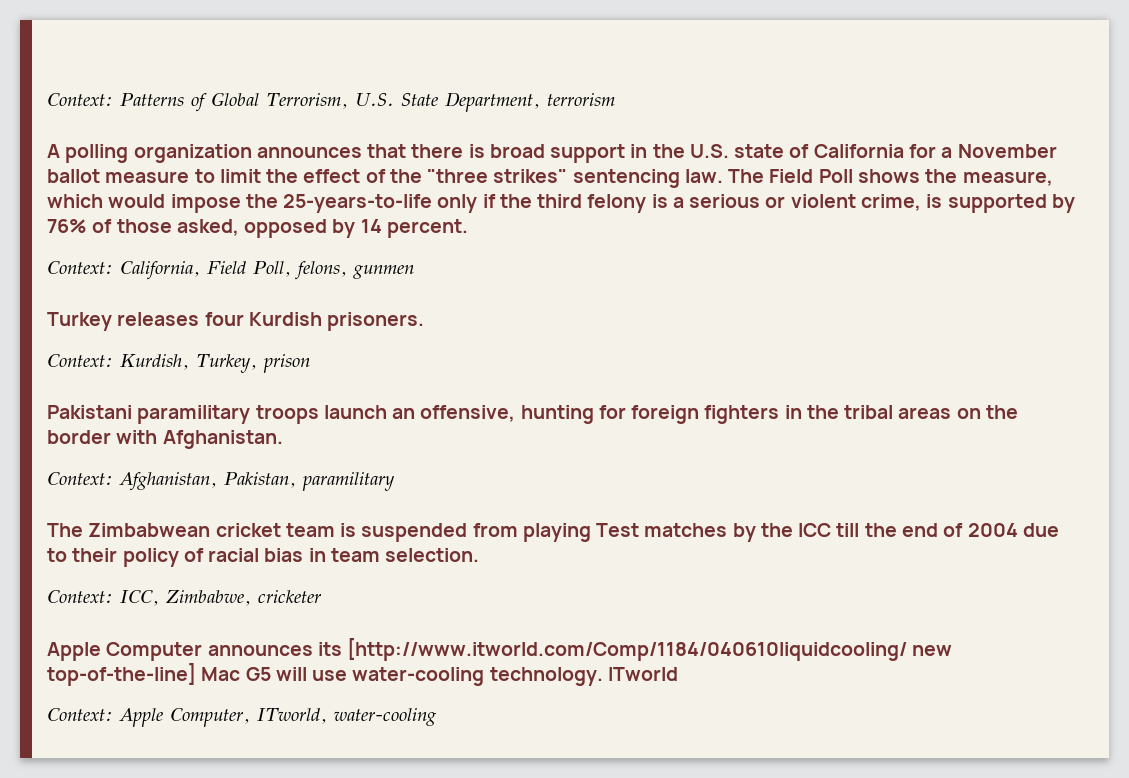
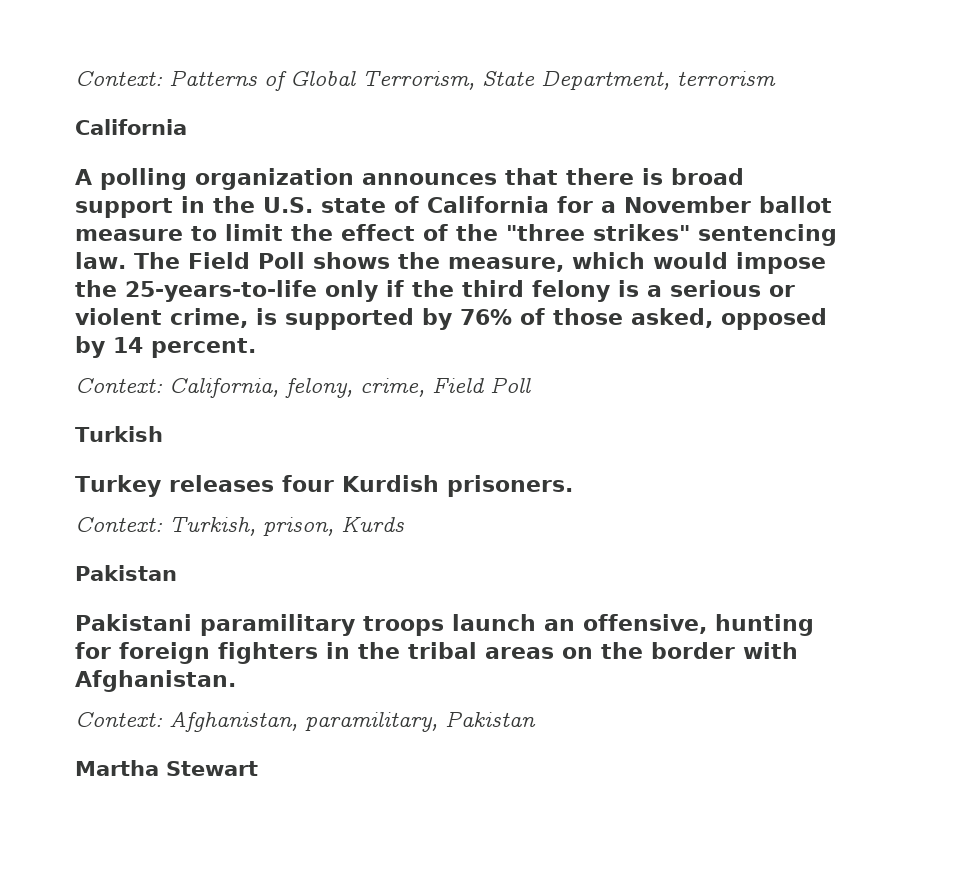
- Context: Patterns of Global Terrorism, U.S. State Department, terrorism
+ Context: Patterns of Global Terrorism, State Department, terrorism
+ California
- Context: California, Field Poll, felons, gunmen
+ Context: California, felony, crime, Field Poll
+ Turkish
- Context: Kurdish, Turkey, prison
+ Context: Turkish, prison, Kurds
+ Pakistan
- Context: Afghanistan, Pakistan, paramilitary
- The Zimbabwean cricket team is suspended from playing Test matches by the ICC till the end of 2004 due to their policy of racial bias in team selection.
- Context: ICC, Zimbabwe, cricketer
- Apple Computer announces its [http://www.itworld.com/Comp/1184/040610liquidcooling/ new top-of-the-line] Mac G5 will use water-cooling technology. ITworld
- Context: Apple Computer, ITworld, water-cooling
+ Context: Afghanistan, paramilitary, Pakistan
+ Martha Stewart

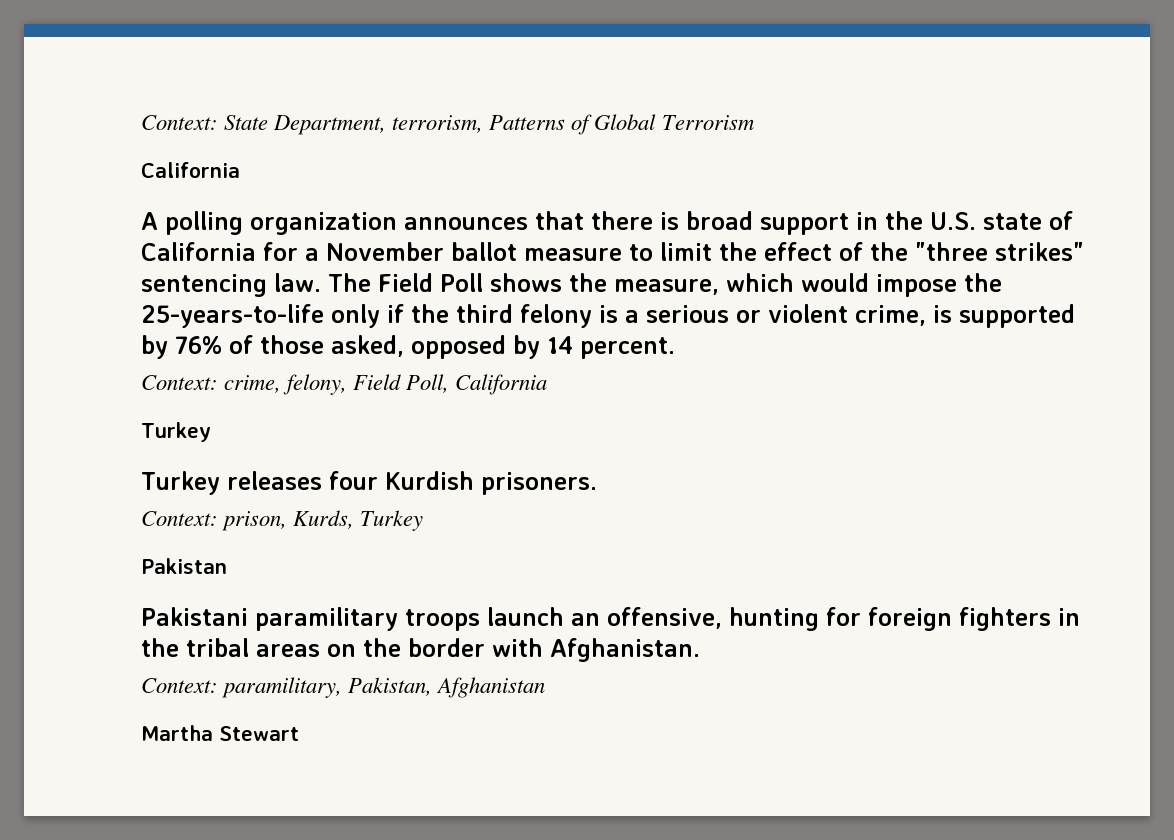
- Context: Patterns of Global Terrorism, State Department, terrorism
+ Context: State Department, terrorism, Patterns of Global Terrorism
- Context: California, felony, crime, Field Poll
- Turkish
+ Context: crime, felony, Field Poll, California
+ Turkey
- Context: Turkish, prison, Kurds
+ Context: prison, Kurds, Turkey
- Context: Afghanistan, paramilitary, Pakistan
+ Context: paramilitary, Pakistan, Afghanistan

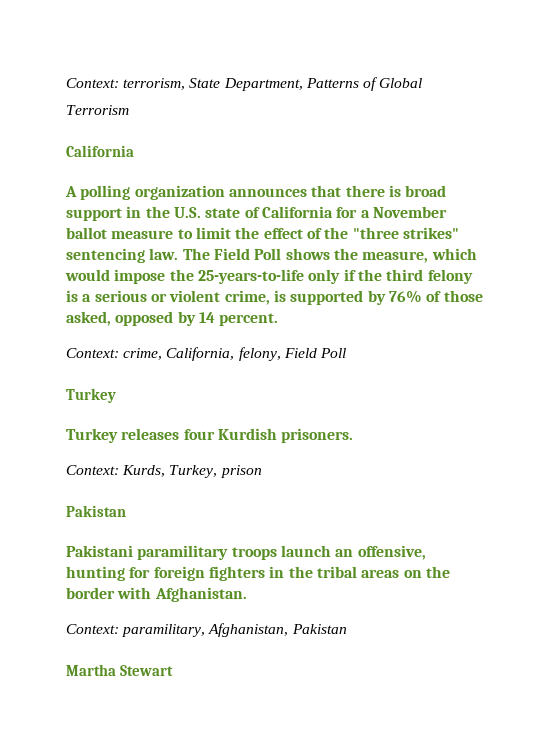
- Context: State Department, terrorism, Patterns of Global Terrorism
+ Context: terrorism, State Department, Patterns of Global Terrorism
- Context: crime, felony, Field Poll, California
+ Context: crime, California, felony, Field Poll
- Context: prison, Kurds, Turkey
+ Context: Kurds, Turkey, prison
- Context: paramilitary, Pakistan, Afghanistan
+ Context: paramilitary, Afghanistan, Pakistan

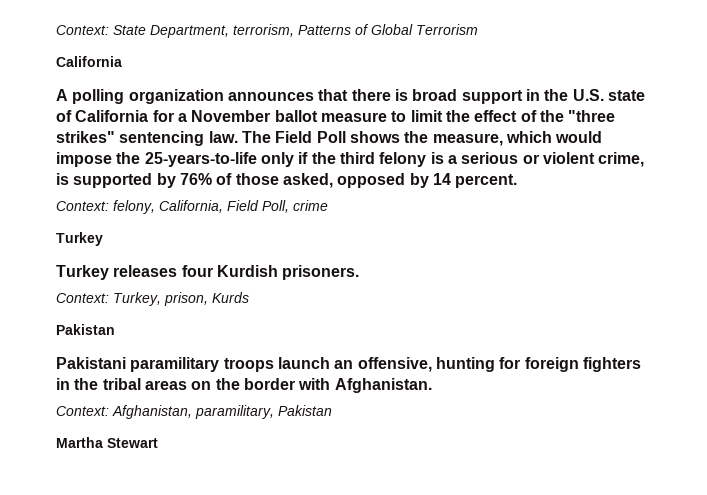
- Context: terrorism, State Department, Patterns of Global Terrorism
+ Context: State Department, terrorism, Patterns of Global Terrorism
- Context: crime, California, felony, Field Poll
+ Context: felony, California, Field Poll, crime
- Context: Kurds, Turkey, prison
+ Context: Turkey, prison, Kurds
- Context: paramilitary, Afghanistan, Pakistan
+ Context: Afghanistan, paramilitary, Pakistan

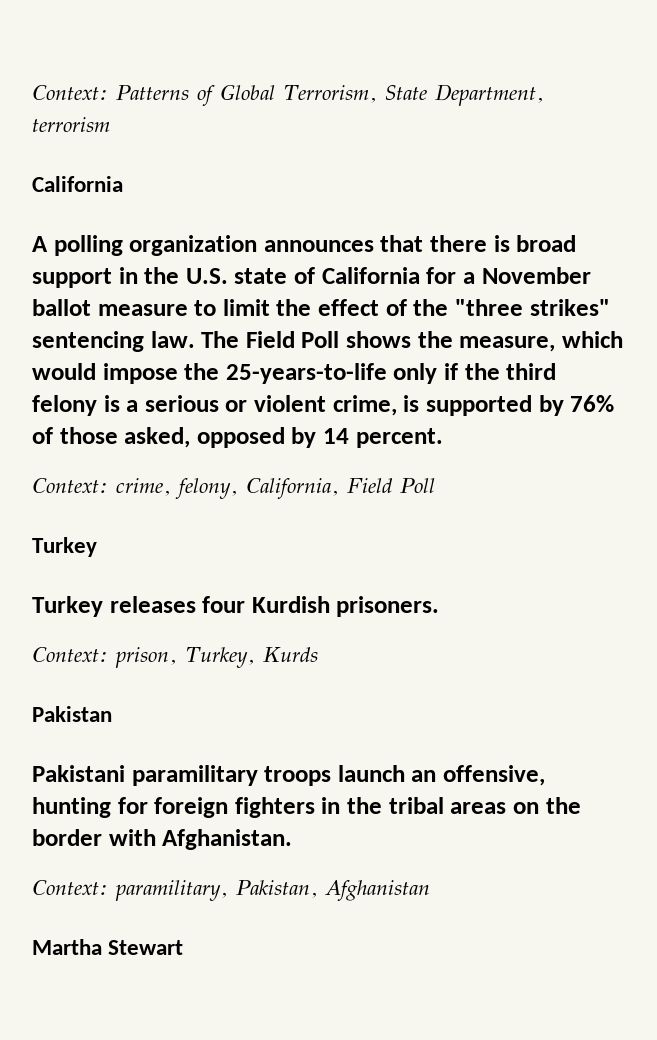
- Context: State Department, terrorism, Patterns of Global Terrorism
+ Context: Patterns of Global Terrorism, State Department, terrorism
- Context: felony, California, Field Poll, crime
+ Context: crime, felony, California, Field Poll
- Context: Turkey, prison, Kurds
+ Context: prison, Turkey, Kurds
- Context: Afghanistan, paramilitary, Pakistan
+ Context: paramilitary, Pakistan, Afghanistan

